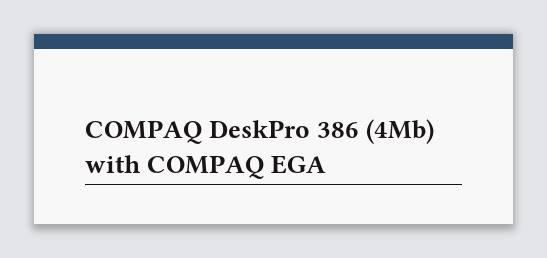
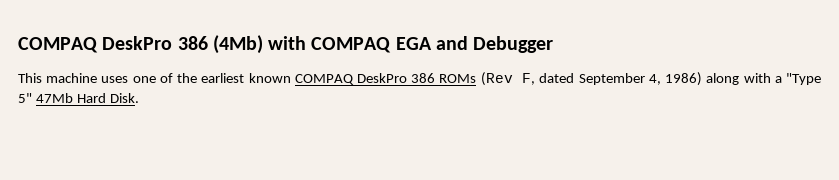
- COMPAQ DeskPro 386 (4Mb) with COMPAQ EGA
+ COMPAQ DeskPro 386 (4Mb) with COMPAQ EGA and Debugger
+ This machine uses one of the earliest known COMPAQ DeskPro 386 ROMs (Rev F, dated September 4, 1986) along with a "Type 5" 47Mb Hard Disk.

